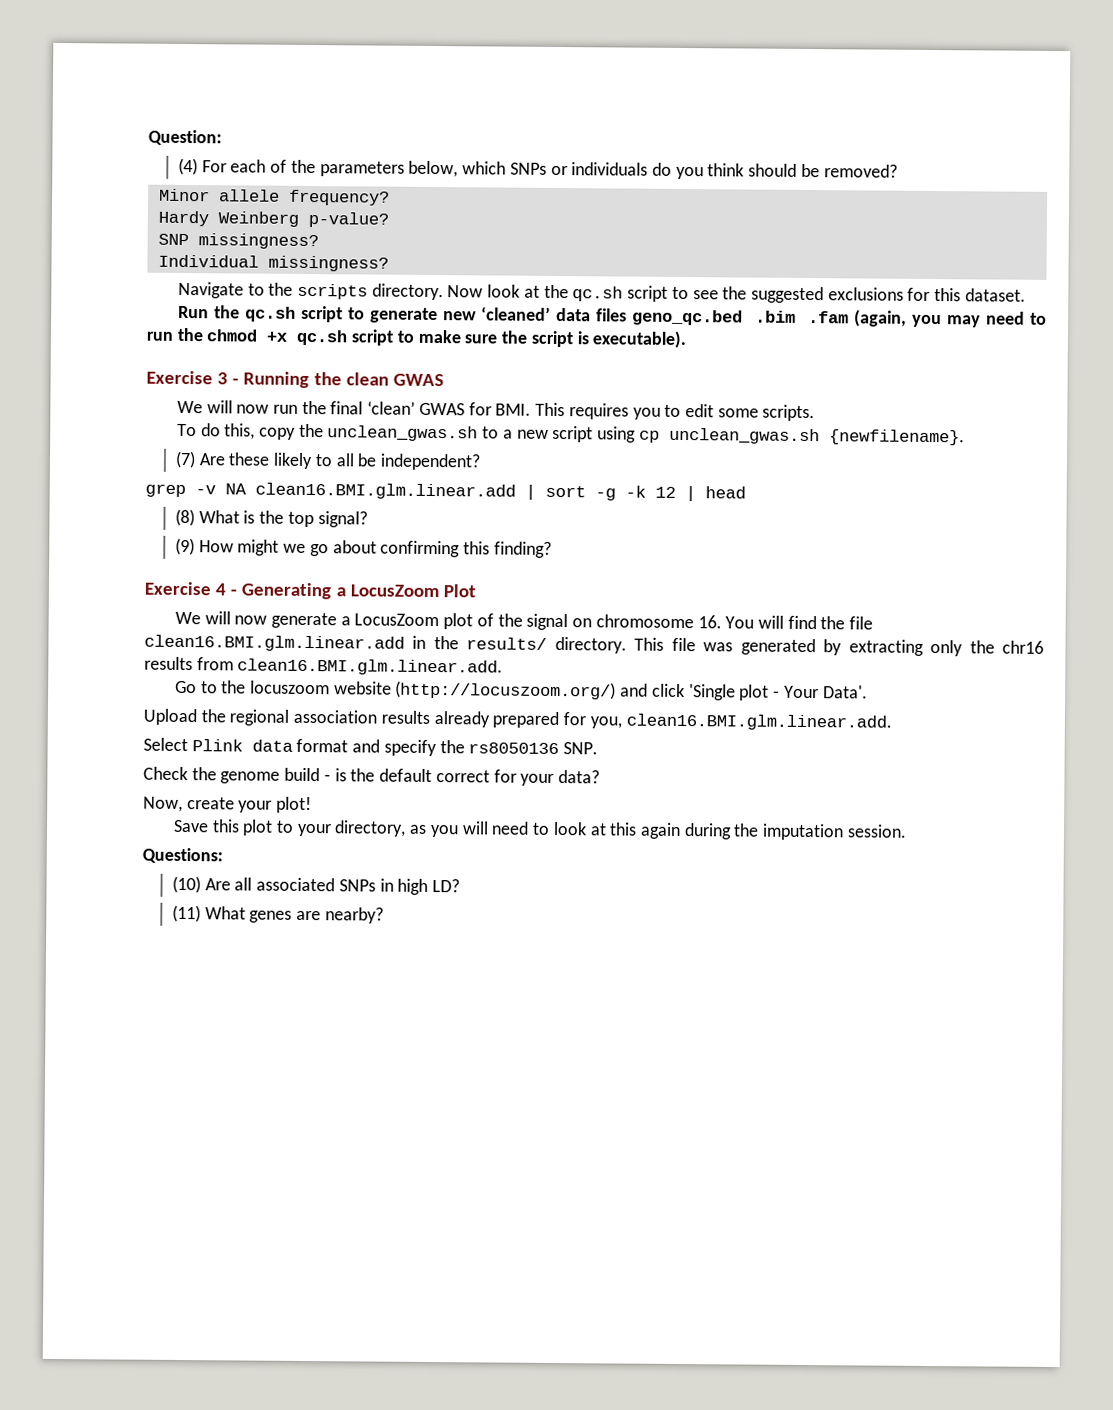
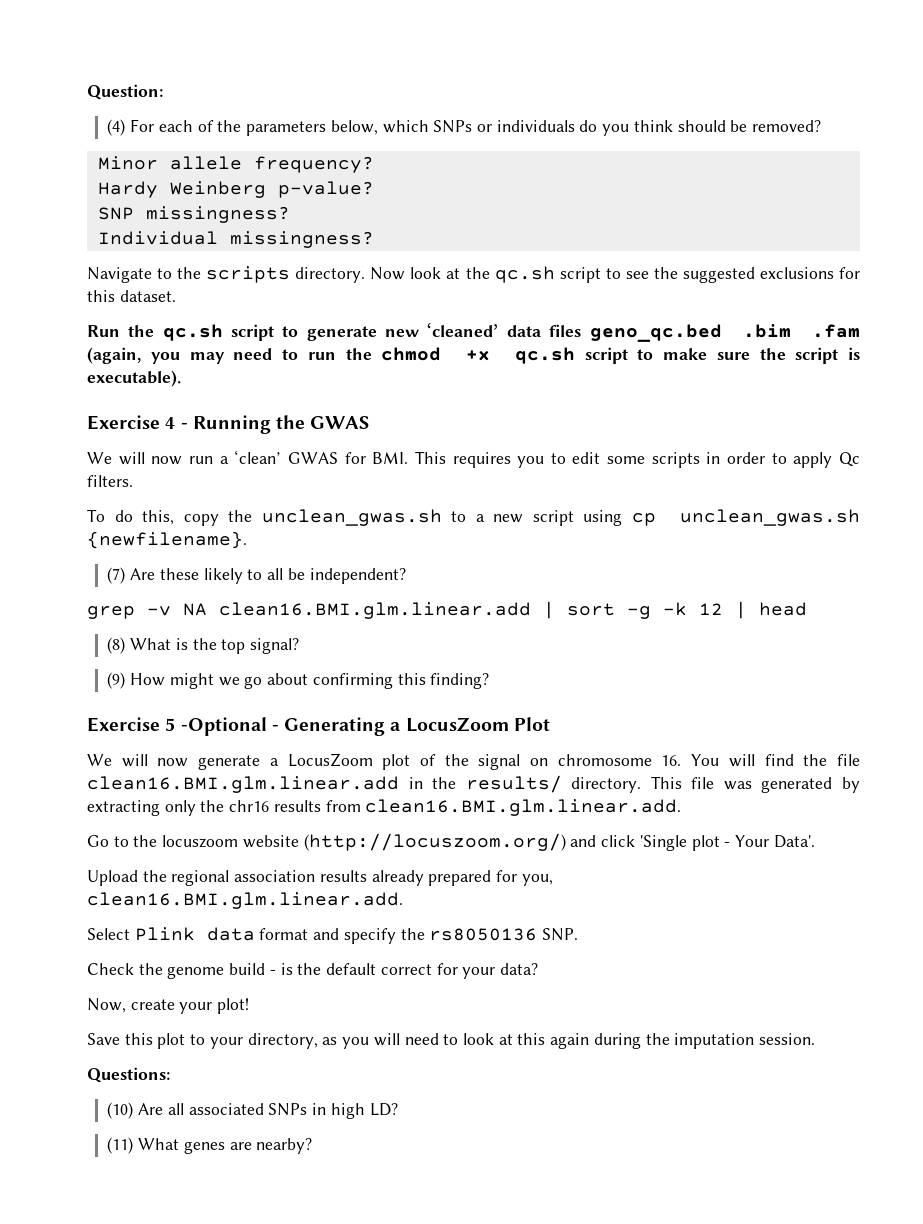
- Exercise 3 - Running the clean GWAS
+ Exercise 4 - Running the GWAS
- We will now run the final ‘clean’ GWAS for BMI. This requires you to edit some scripts.
+ We will now run a ‘clean’ GWAS for BMI. This requires you to edit some scripts in order to apply Qc filters.
- Exercise 4 - Generating a LocusZoom Plot
+ Exercise 5 -Optional - Generating a LocusZoom Plot

